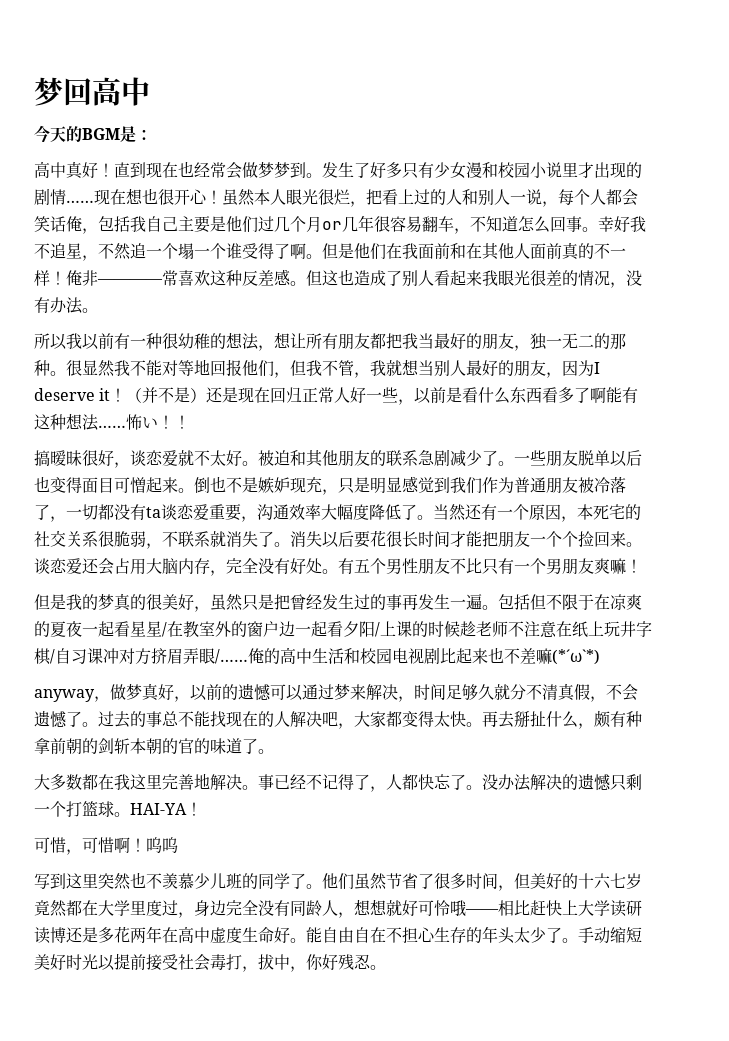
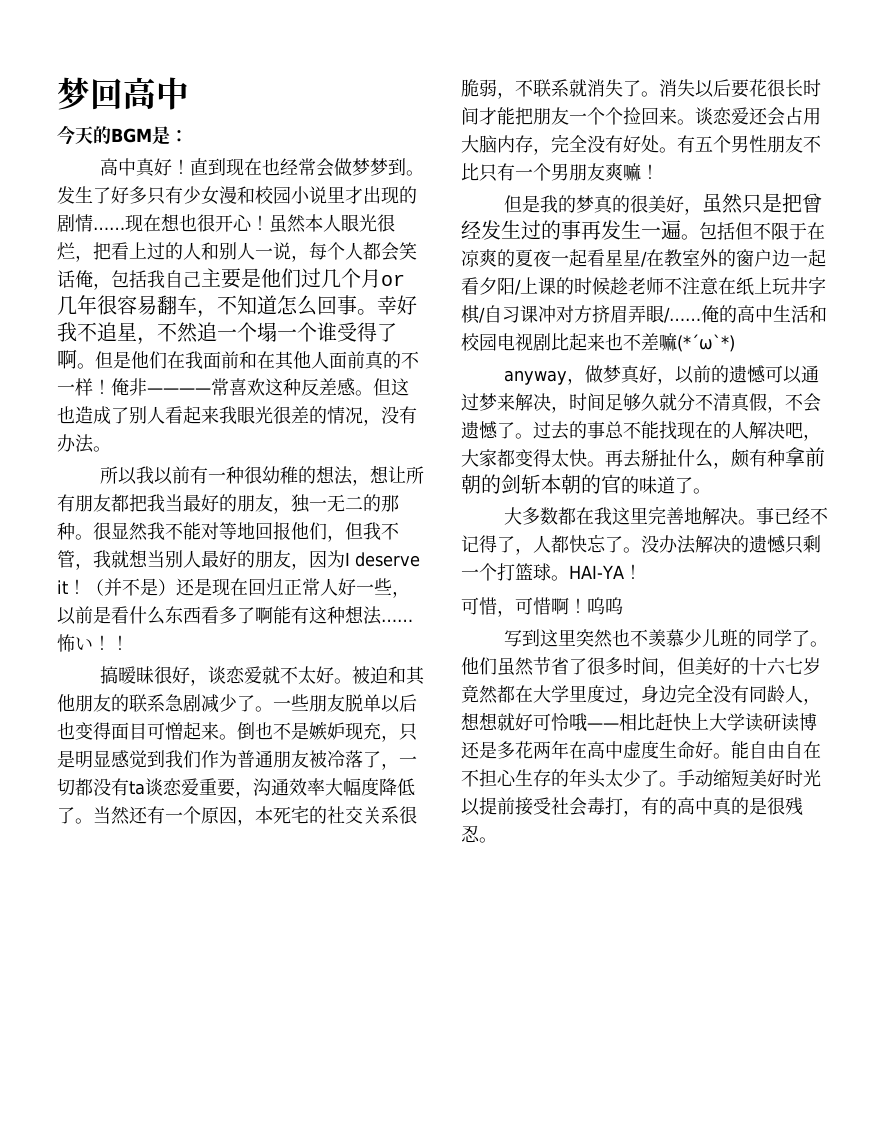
- 手动缩短美好时光以提前接受社会毒打，拔中，你好残忍。
+ 手动缩短美好时光以提前接受社会毒打，有的高中真的是很残忍。

